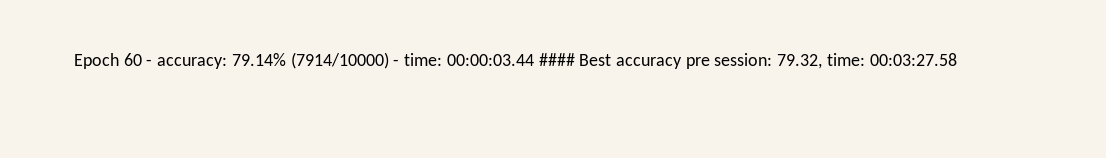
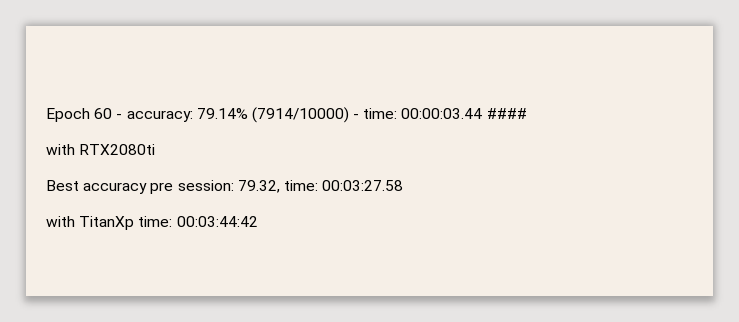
- Epoch 60 - accuracy: 79.14% (7914/10000) - time: 00:00:03.44 #### Best accuracy pre session: 79.32, time: 00:03:27.58
+ Epoch 60 - accuracy: 79.14% (7914/10000) - time: 00:00:03.44 ####
+ with RTX2080ti
+ Best accuracy pre session: 79.32, time: 00:03:27.58
+ with TitanXp time: 00:03:44:42

